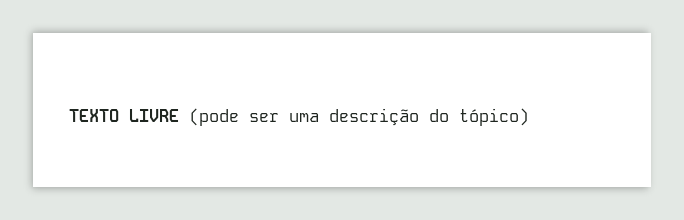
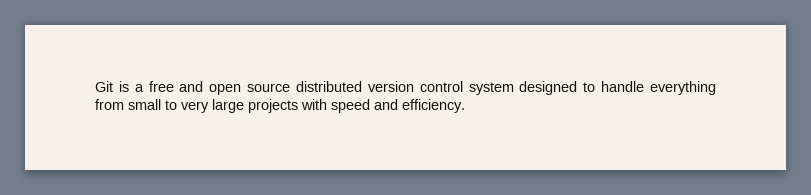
- TEXTO LIVRE (pode ser uma descrição do tópico)
+ Git is a free and open source distributed version control system designed to handle everything from small to very large projects with speed and efficiency.

